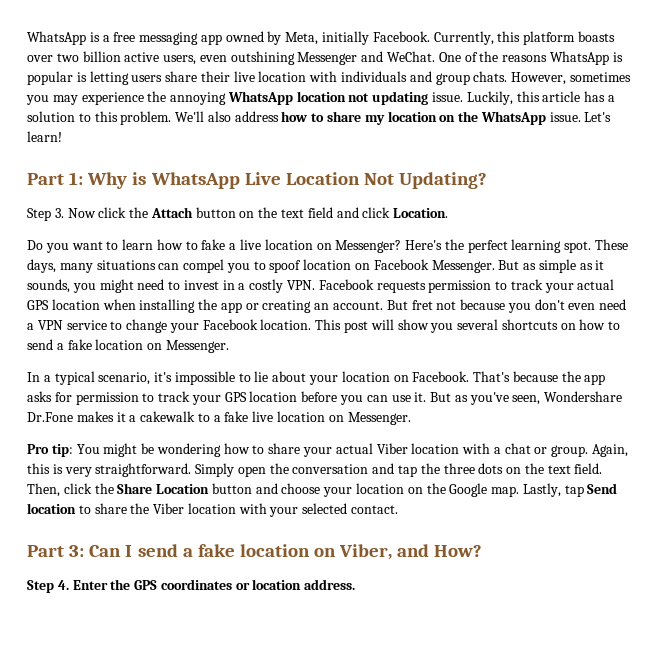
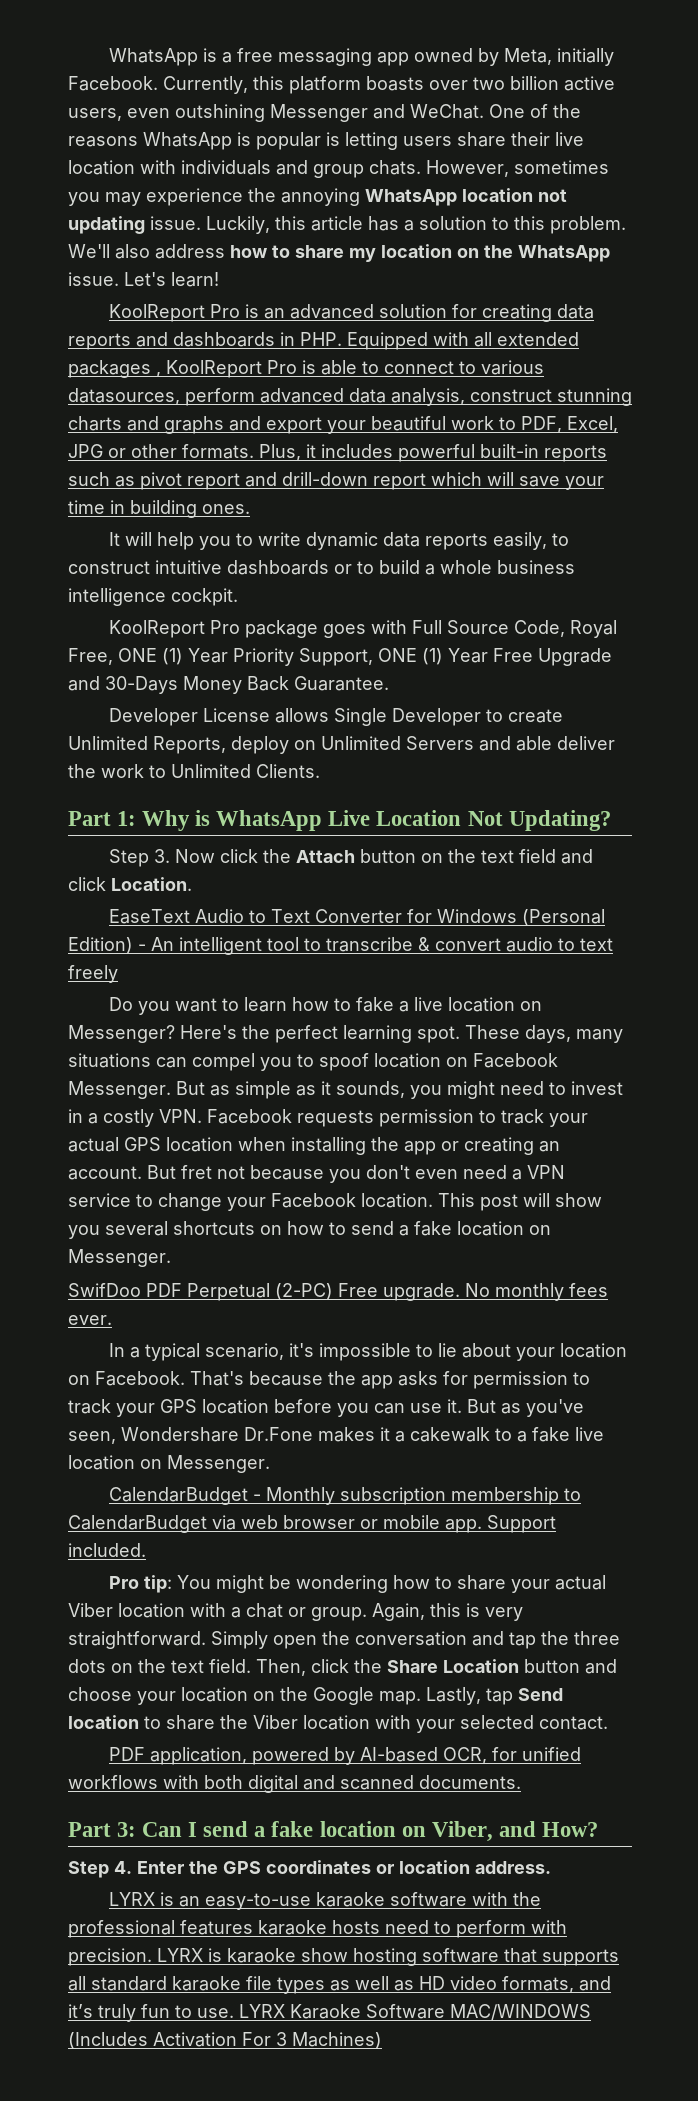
+ KoolReport Pro is an advanced solution for creating data reports and dashboards in PHP. Equipped with all extended packages , KoolReport Pro is able to connect to various datasources, perform advanced data analysis, construct stunning charts and graphs and export your beautiful work to PDF, Excel, JPG or other formats. Plus, it includes powerful built-in reports such as pivot report and drill-down report which will save your time in building ones.
+ It will help you to write dynamic data reports easily, to construct intuitive dashboards or to build a whole business intelligence cockpit.
+ KoolReport Pro package goes with Full Source Code, Royal Free, ONE (1) Year Priority Support, ONE (1) Year Free Upgrade and 30-Days Money Back Guarantee.
+ Developer License allows Single Developer to create Unlimited Reports, deploy on Unlimited Servers and able deliver the work to Unlimited Clients.
+ EaseText Audio to Text Converter for Windows (Personal Edition) - An intelligent tool to transcribe & convert audio to text freely
+ SwifDoo PDF Perpetual (2-PC) Free upgrade. No monthly fees ever.
+ CalendarBudget - Monthly subscription membership to CalendarBudget via web browser or mobile app. Support included.
+ PDF application, powered by AI-based OCR, for unified workflows with both digital and scanned documents.
+ LYRX is an easy-to-use karaoke software with the professional features karaoke hosts need to perform with precision. LYRX is karaoke show hosting software that supports all standard karaoke file types as well as HD video formats, and it’s truly fun to use. LYRX Karaoke Software MAC/WINDOWS (Includes Activation For 3 Machines)

